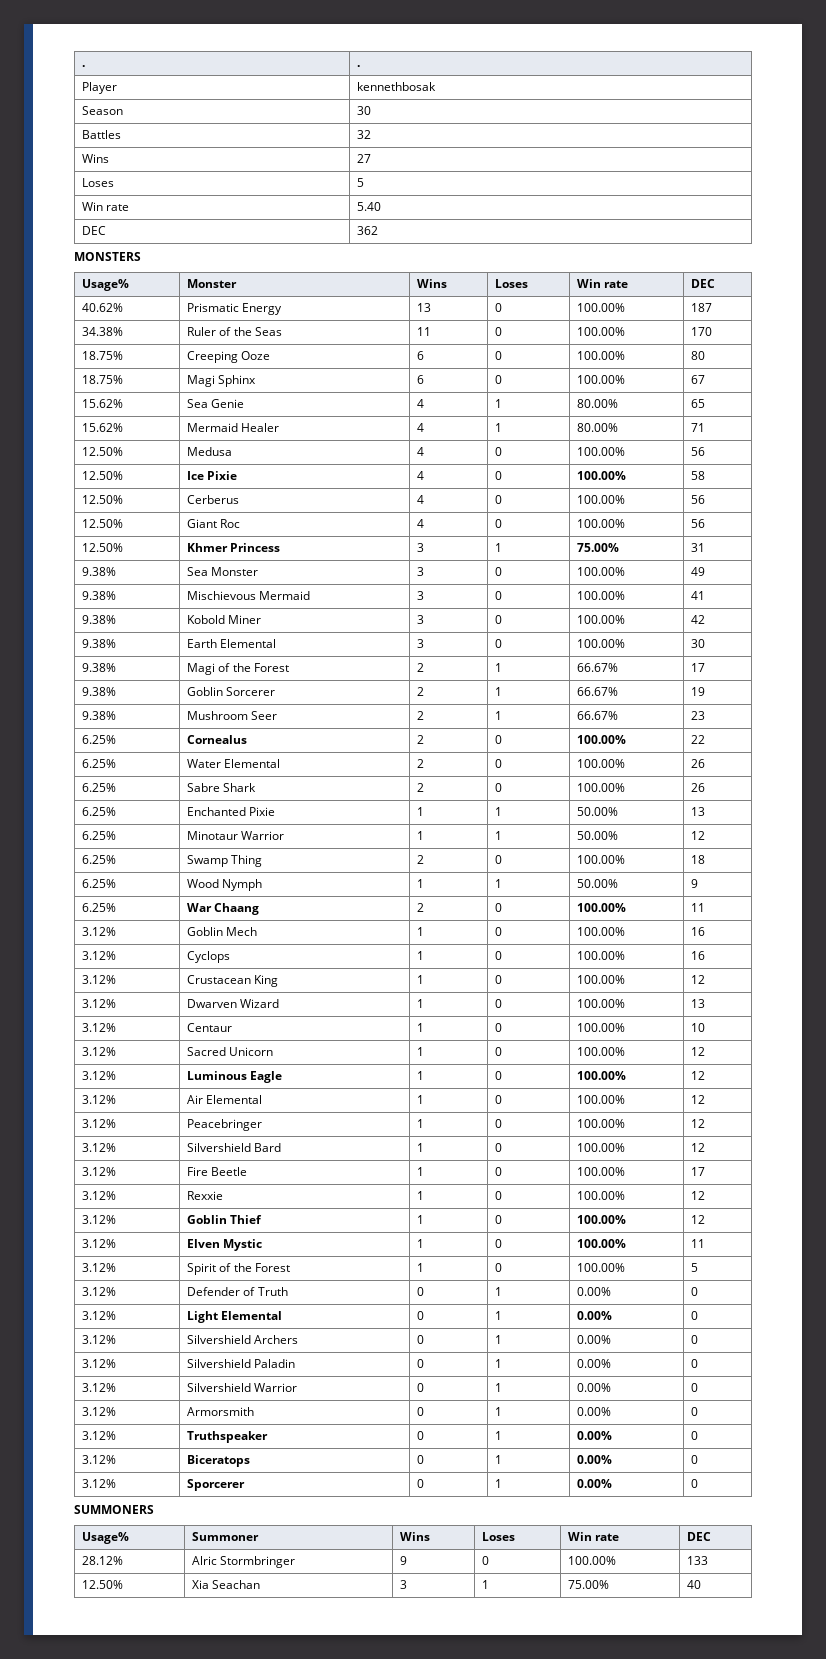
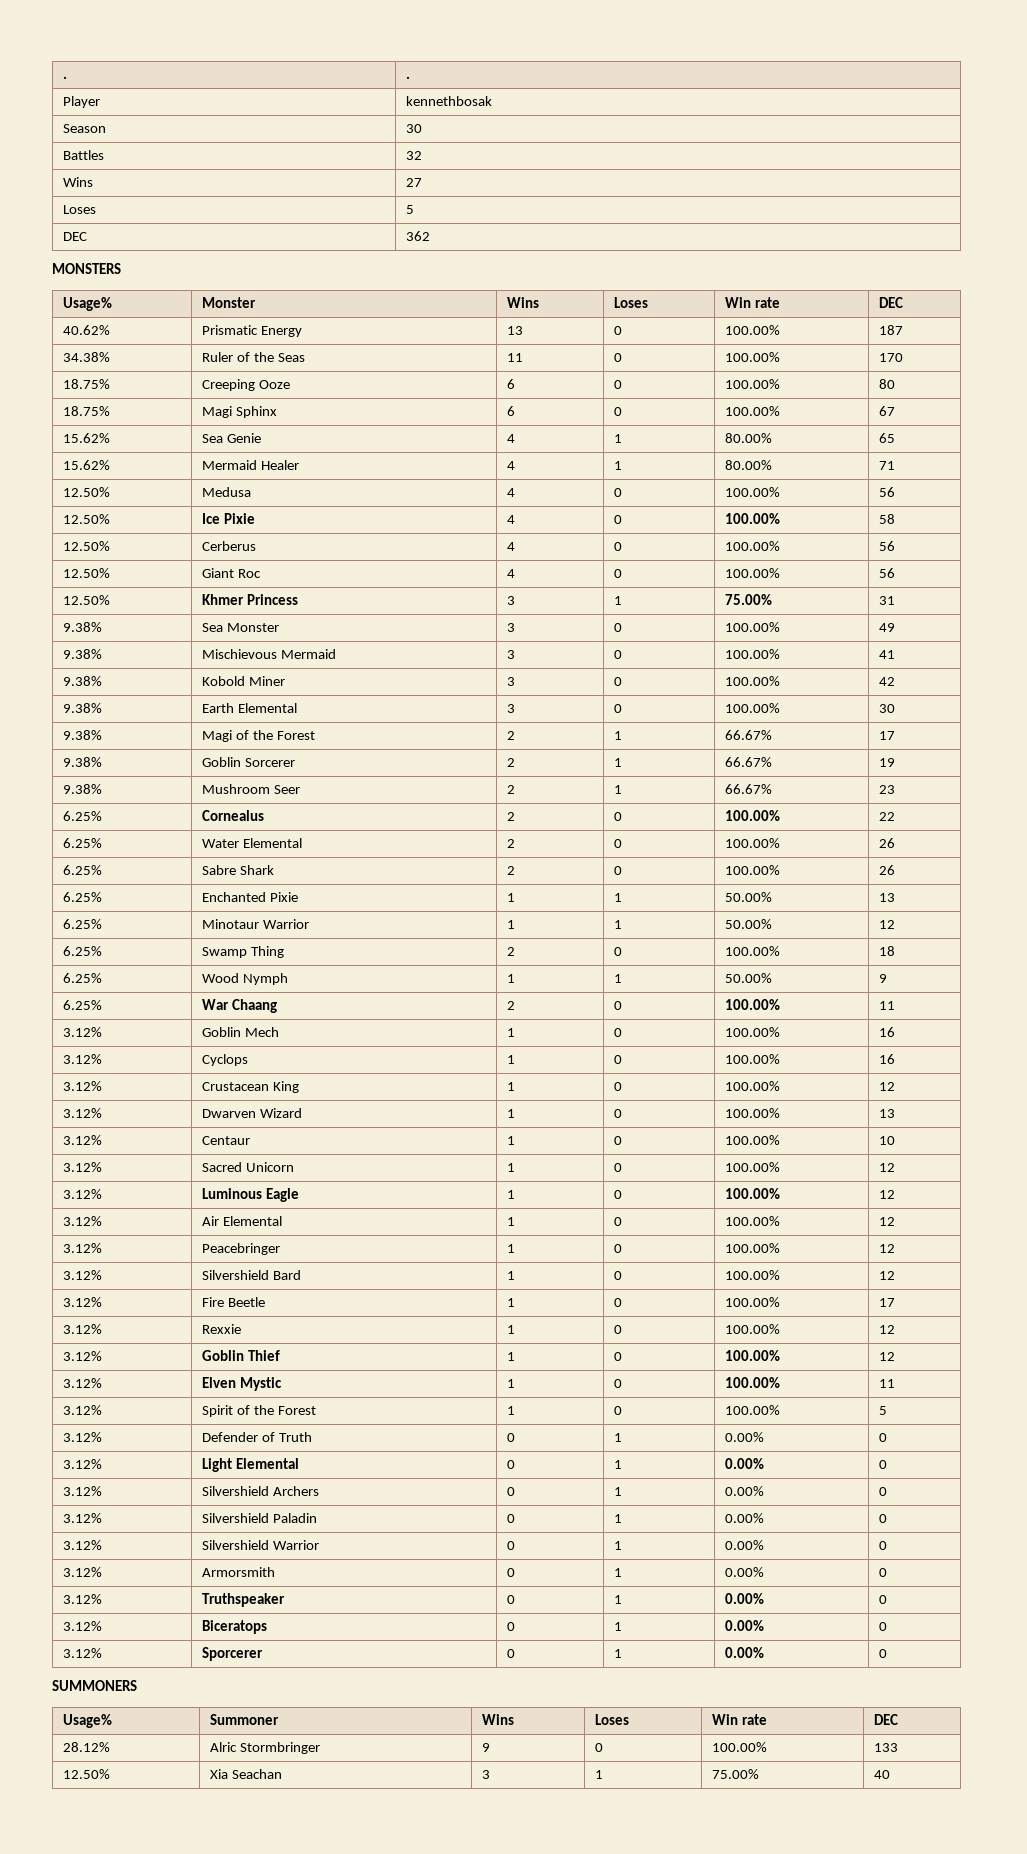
- Win rate | 5.40

